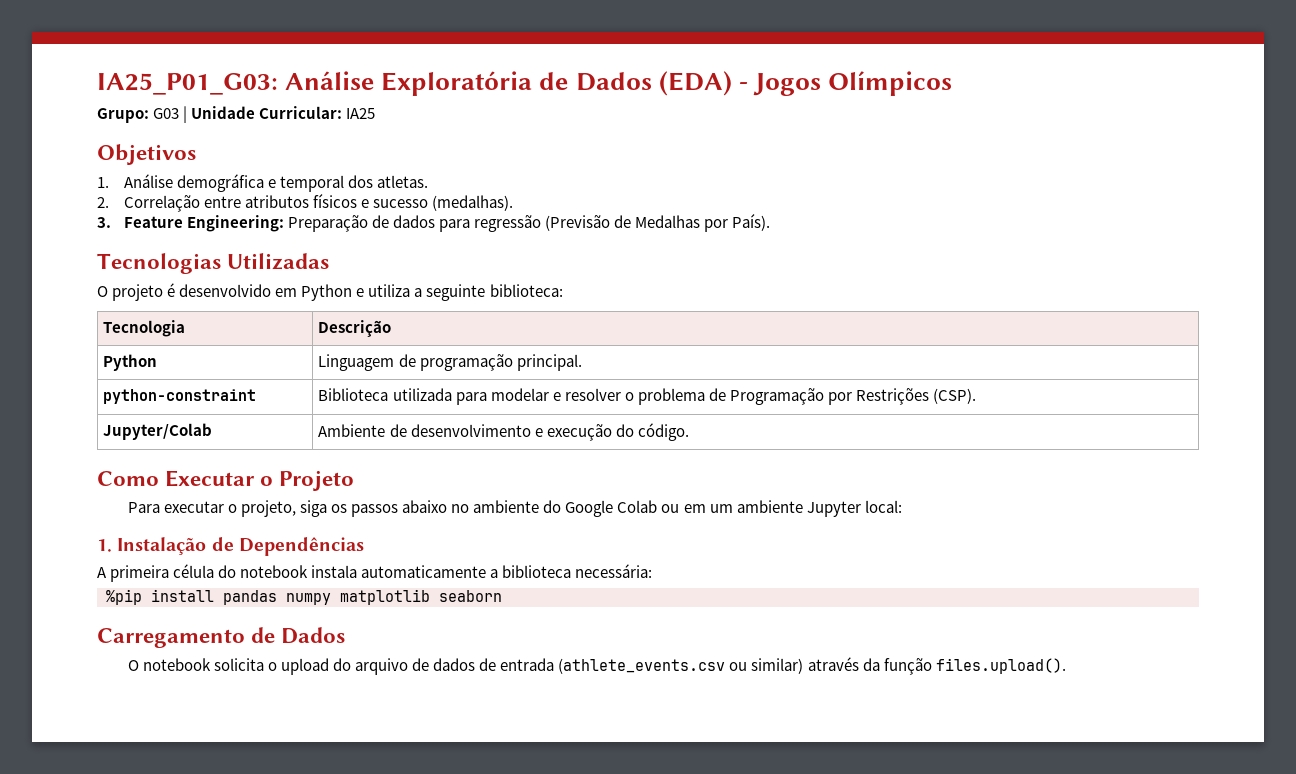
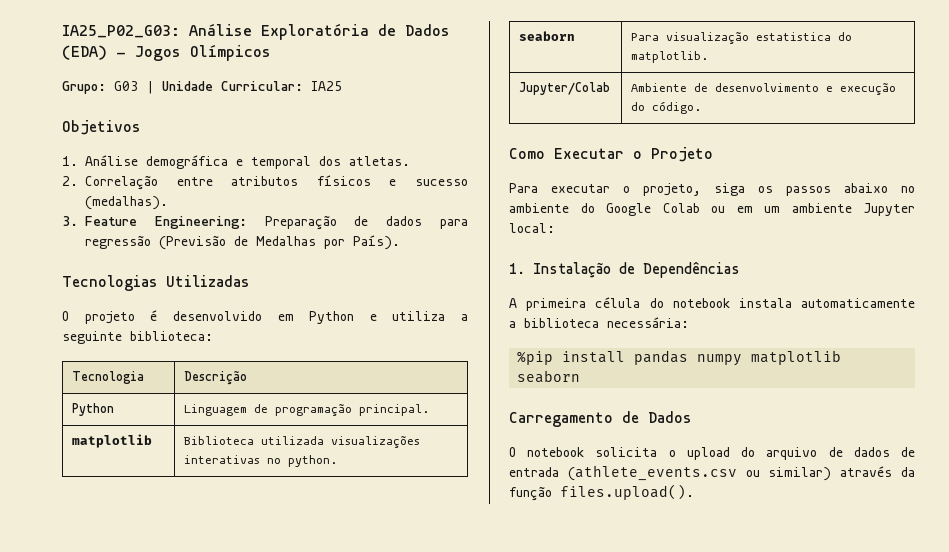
- IA25_P01_G03: Análise Exploratória de Dados (EDA) - Jogos Olímpicos
+ IA25_P02_G03: Análise Exploratória de Dados (EDA) - Jogos Olímpicos
- python-constraint | Biblioteca utilizada para modelar e resolver o problema de Programação por Restrições (CSP).
+ matplotlib | Biblioteca utilizada visualizações interativas no python.
+ seaborn | Para visualização estatistica do matplotlib.

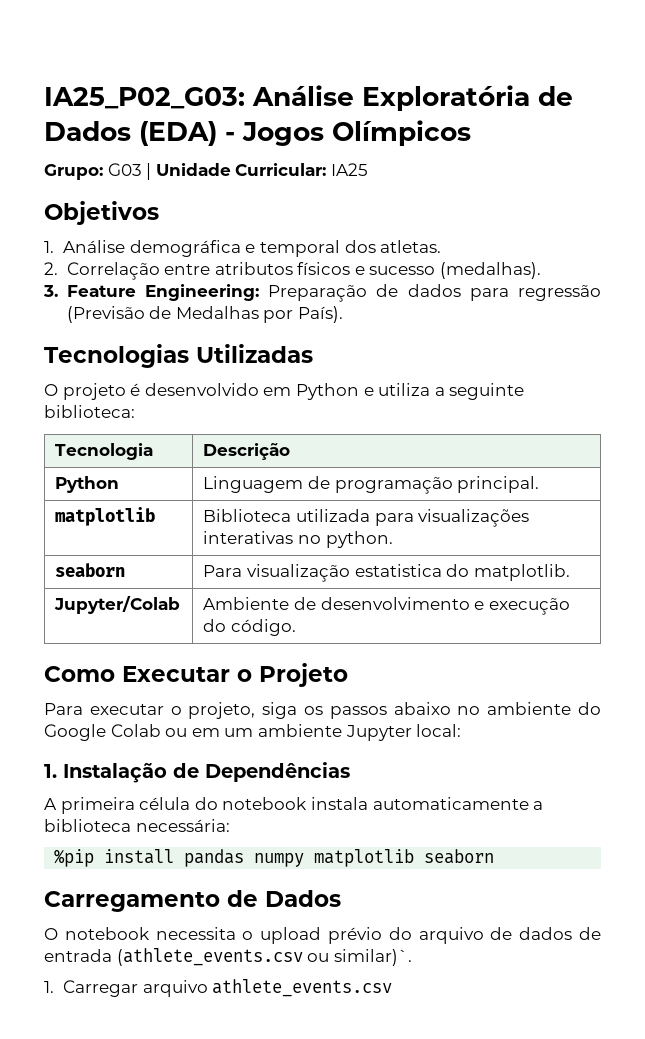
- matplotlib | Biblioteca utilizada visualizações interativas no python.
+ matplotlib | Biblioteca utilizada para visualizações interativas no python.
- O notebook solicita o upload do arquivo de dados de entrada (athlete_events.csv ou similar) através da função files.upload().
+ O notebook necessita o upload prévio do arquivo de dados de entrada (athlete_events.csv ou similar)`.
+ 1. Carregar arquivo athlete_events.csv

